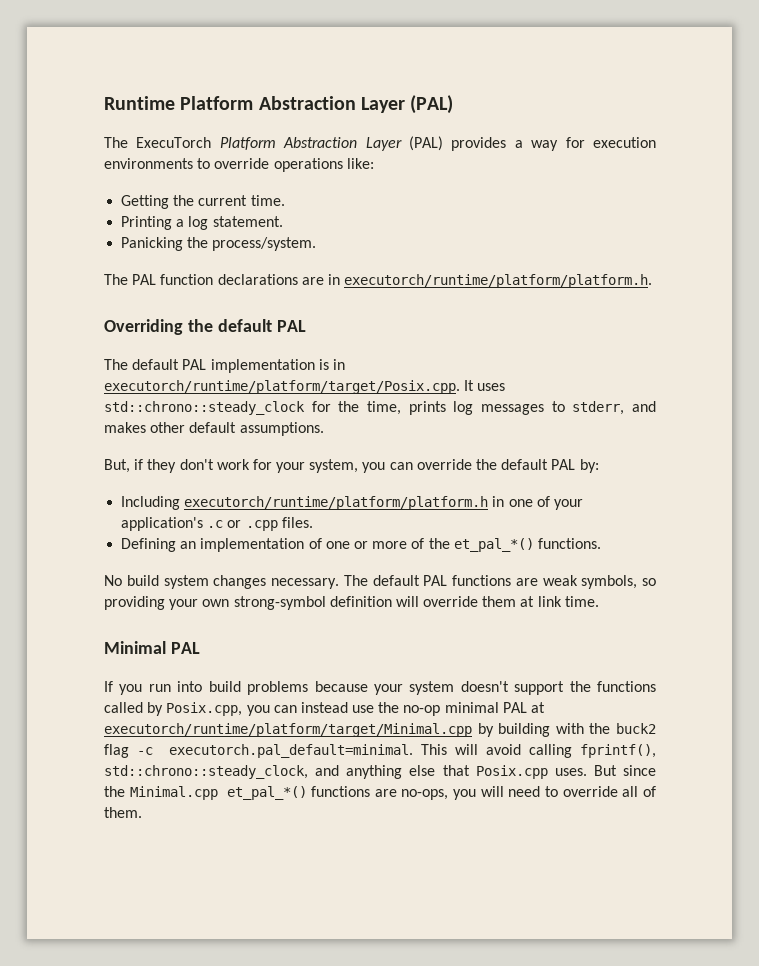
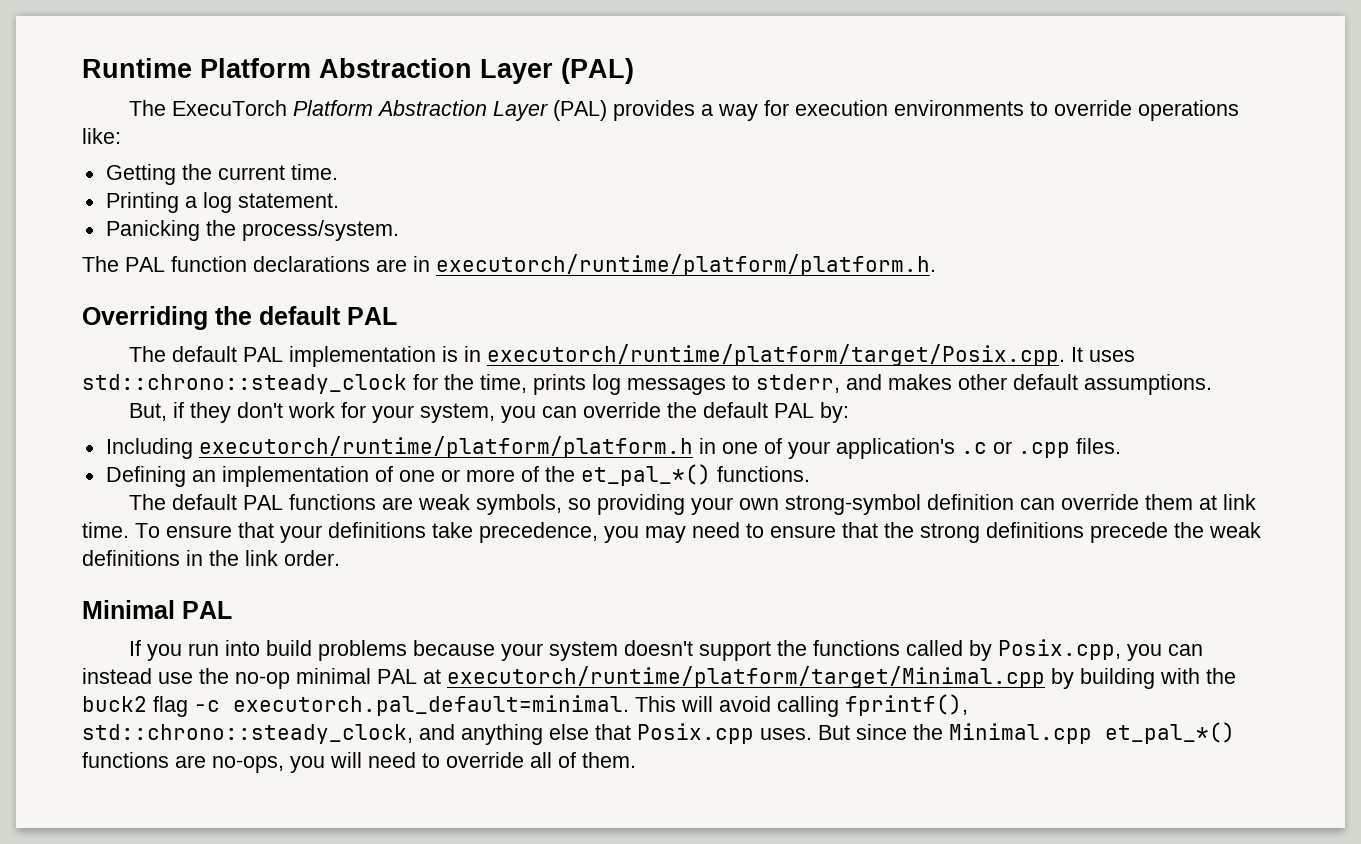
- No build system changes necessary. The default PAL functions are weak symbols, so providing your own strong-symbol definition will override them at link time.
+ The default PAL functions are weak symbols, so providing your own strong-symbol definition can override them at link time. To ensure that your definitions take precedence, you may need to ensure that the strong definitions precede the weak definitions in the link order.

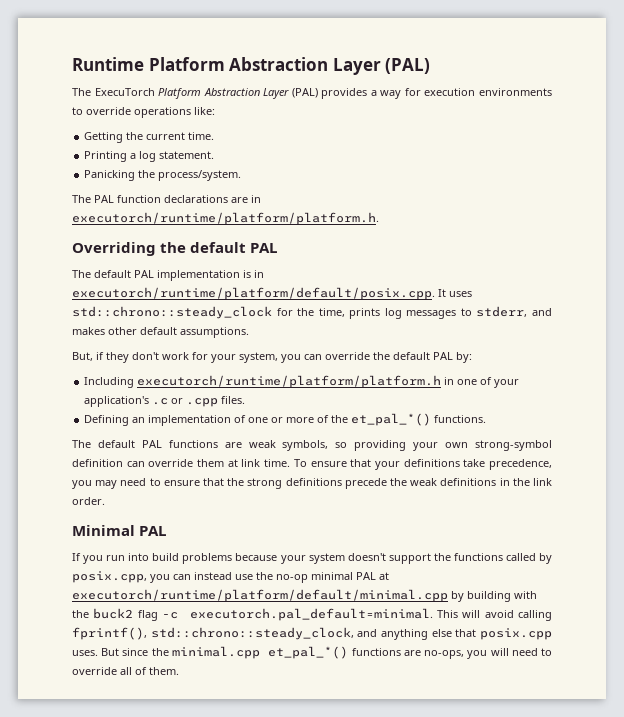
- The default PAL implementation is in executorch/runtime/platform/target/Posix.cpp. It uses std::chrono::steady_clock for the time, prints log messages to stderr, and makes other default assumptions.
+ The default PAL implementation is in executorch/runtime/platform/default/posix.cpp. It uses std::chrono::steady_clock for the time, prints log messages to stderr, and makes other default assumptions.
- If you run into build problems because your system doesn't support the functions called by Posix.cpp, you can instead use the no-op minimal PAL at executorch/runtime/platform/target/Minimal.cpp by building with the buck2 flag -c executorch.pal_default=minimal. This will avoid calling fprintf(), std::chrono::steady_clock, and anything else that Posix.cpp uses.
+ If you run into build problems because your system doesn't support the functions called by posix.cpp, you can instead use the no-op minimal PAL at executorch/runtime/platform/default/minimal.cpp by building with the buck2 flag -c executorch.pal_default=minimal. This will avoid calling fprintf(), std::chrono::steady_clock, and anything else that posix.cpp uses.
- But since the Minimal.cpp et_pal_*() functions are no-ops, you will need to override all of them.
+ But since the minimal.cpp et_pal_*() functions are no-ops, you will need to override all of them.

